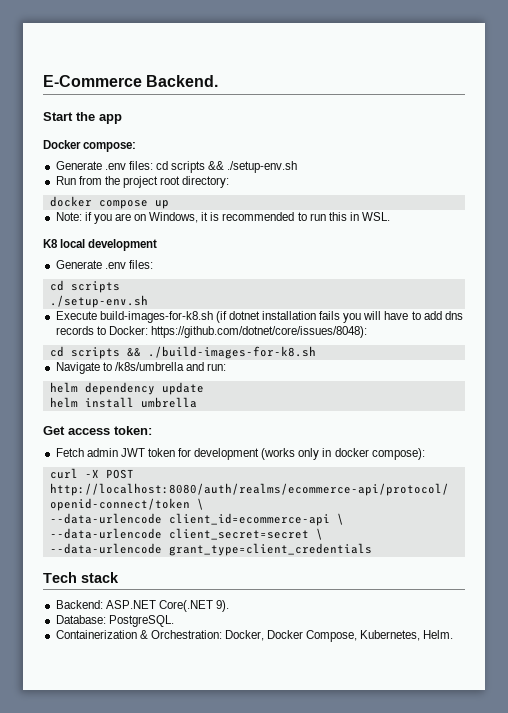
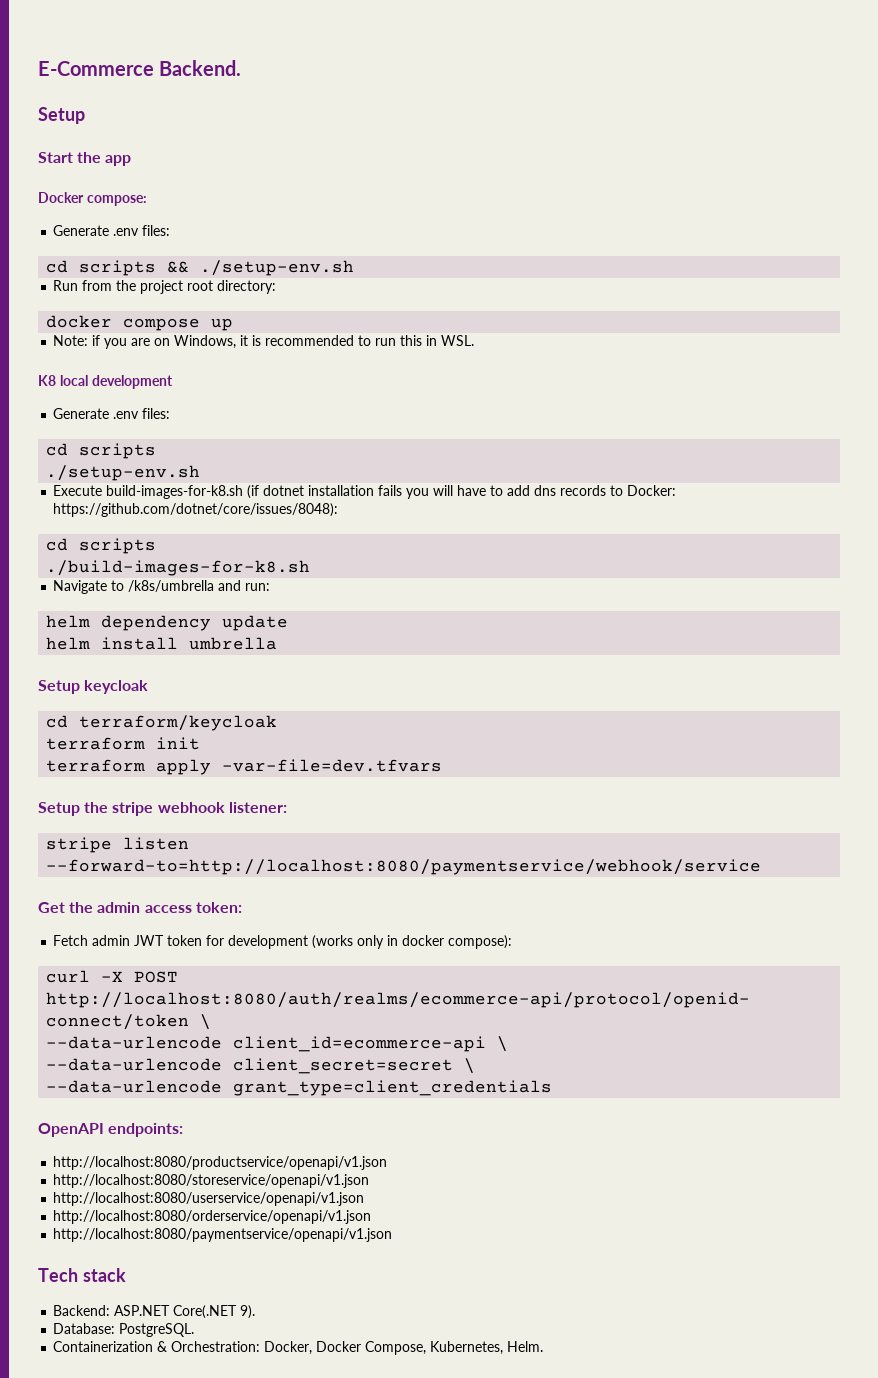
  E-Commerce Backend.
+ Setup
  Docker compose:
- Generate .env files: cd scripts && ./setup-env.sh
+ Generate .env files:
+ cd scripts && ./setup-env.sh
  Execute build-images-for-k8.sh (if dotnet installation fails you will have to add dns records to Docker: https://github.com/dotnet/core/issues/8048):
- cd scripts && ./build-images-for-k8.sh
+ cd scripts
+ ./build-images-for-k8.sh
+ Setup keycloak
+ cd terraform/keycloak
+ terraform init
+ terraform apply -var-file=dev.tfvars
+ Setup the stripe webhook listener:
+ stripe listen --forward-to=http://localhost:8080/paymentservice/webhook/service
- Get access token:
+ Get the admin access token:
+ OpenAPI endpoints:
+ http://localhost:8080/productservice/openapi/v1.json
+ http://localhost:8080/storeservice/openapi/v1.json
+ http://localhost:8080/userservice/openapi/v1.json
+ http://localhost:8080/orderservice/openapi/v1.json
+ http://localhost:8080/paymentservice/openapi/v1.json

